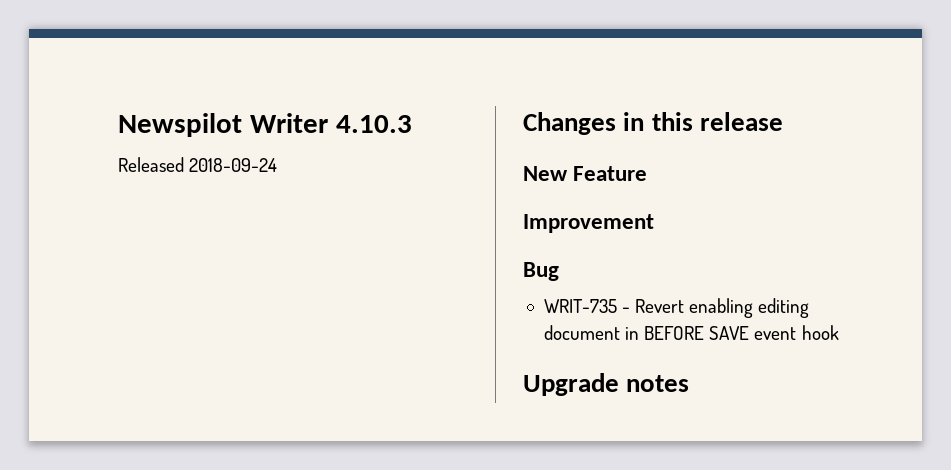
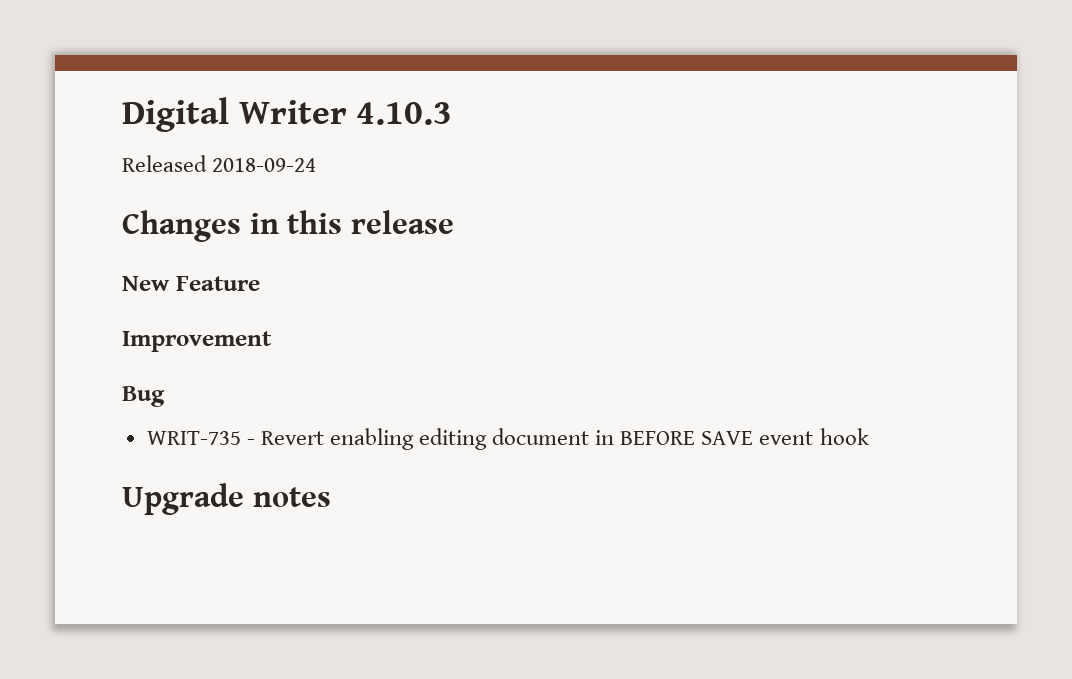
- Newspilot Writer 4.10.3
+ Digital Writer 4.10.3

